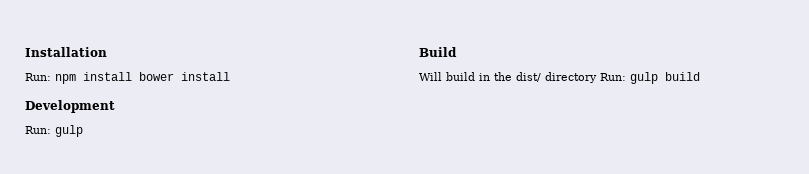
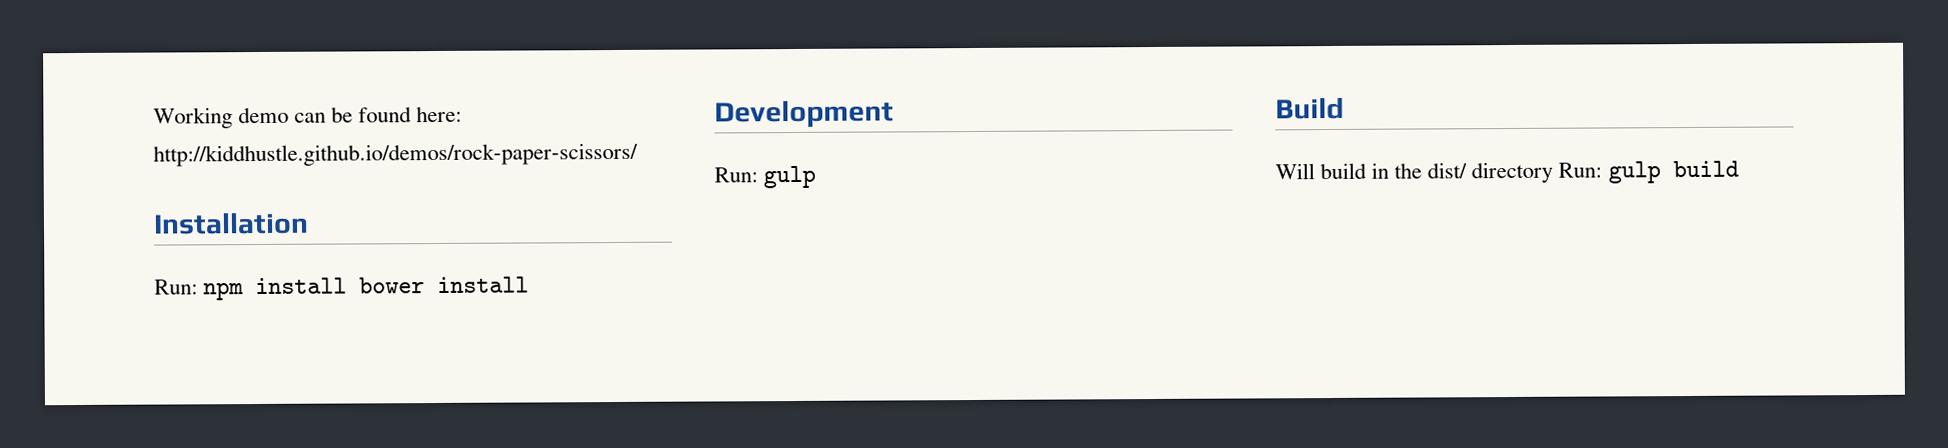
+ Working demo can be found here: http://kiddhustle.github.io/demos/rock-paper-scissors/

